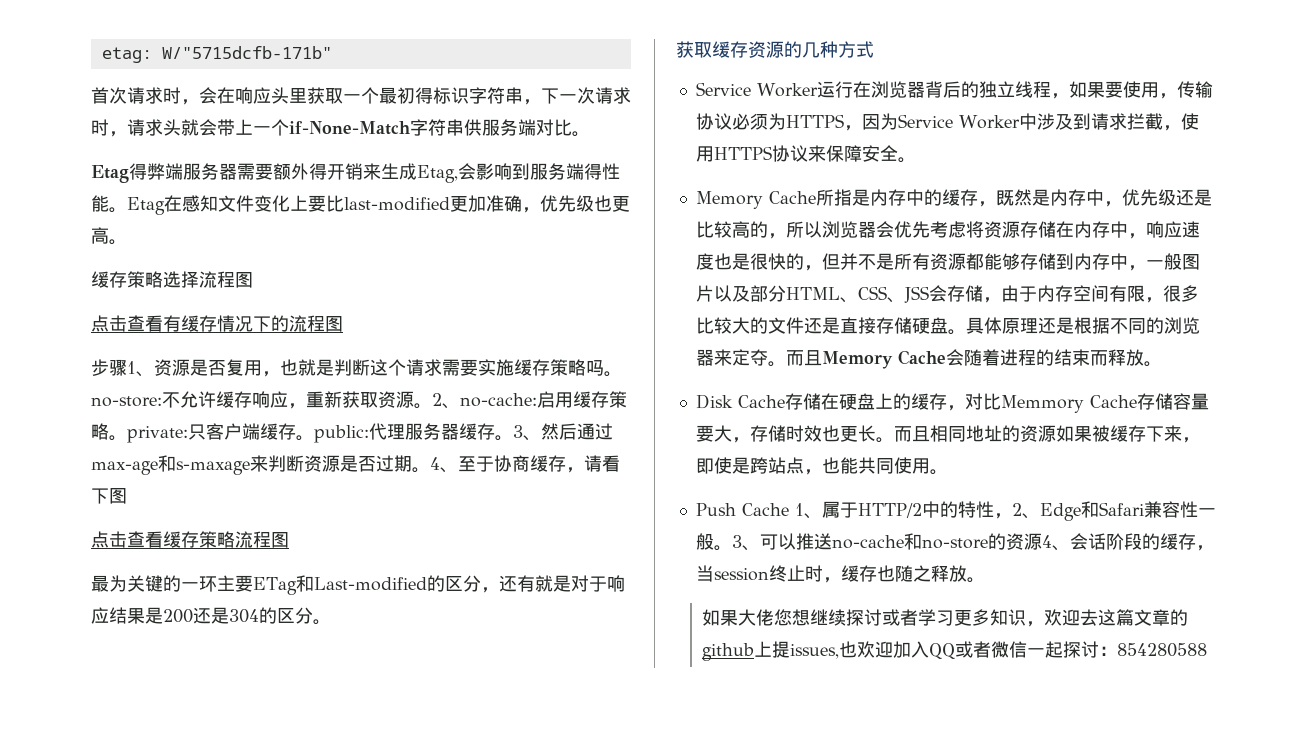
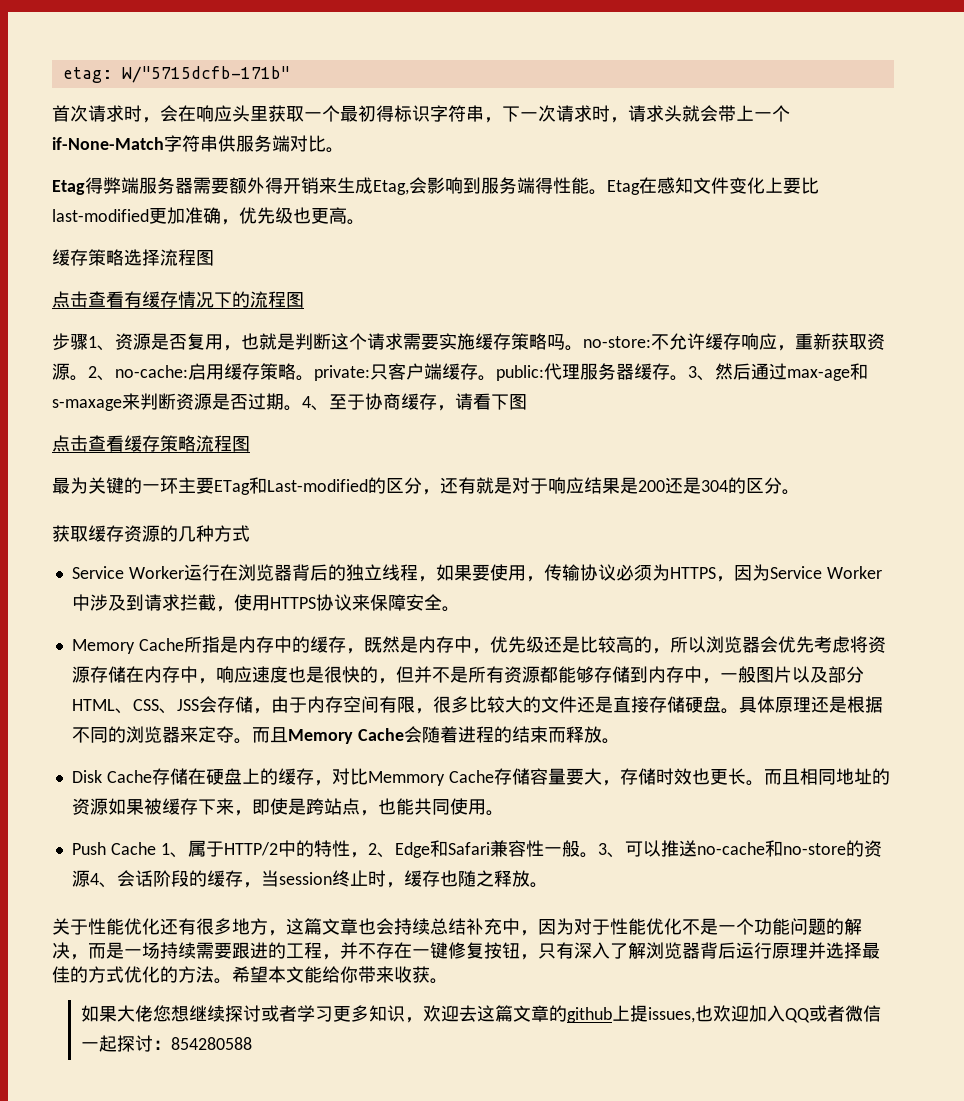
+ 关于性能优化还有很多地方，这篇文章也会持续总结补充中，因为对于性能优化不是一个功能问题的解决，而是一场持续需要跟进的工程，并不存在一键修复按钮，只有深入了解浏览器背后运行原理并选择最佳的方式优化的方法。希望本文能给你带来收获。

